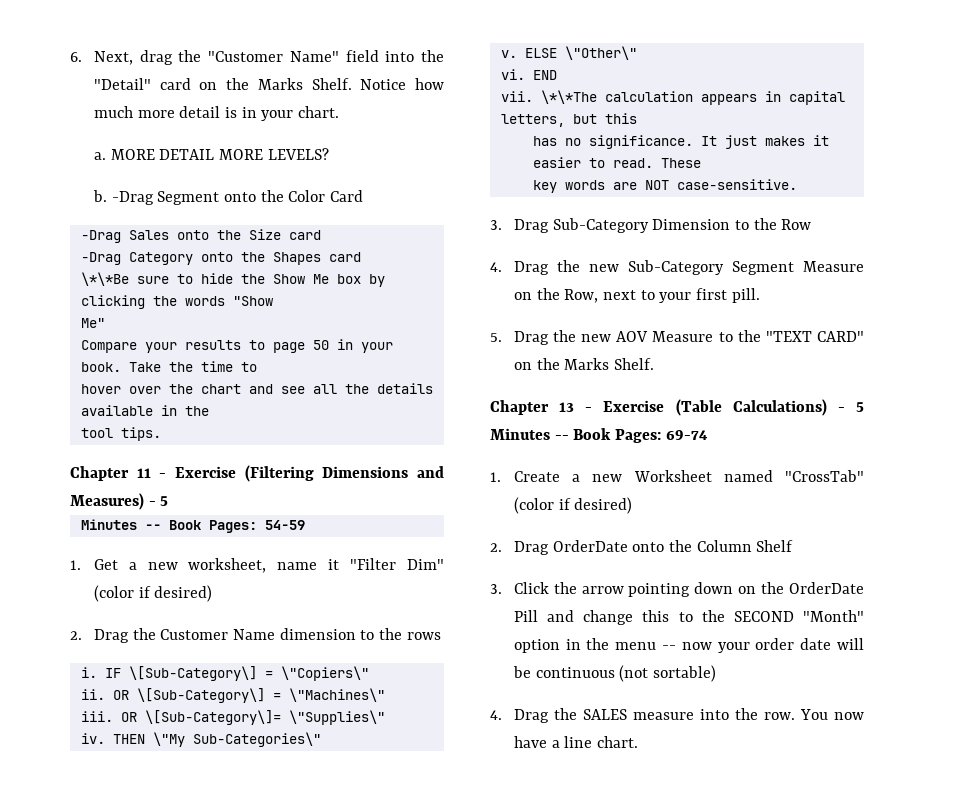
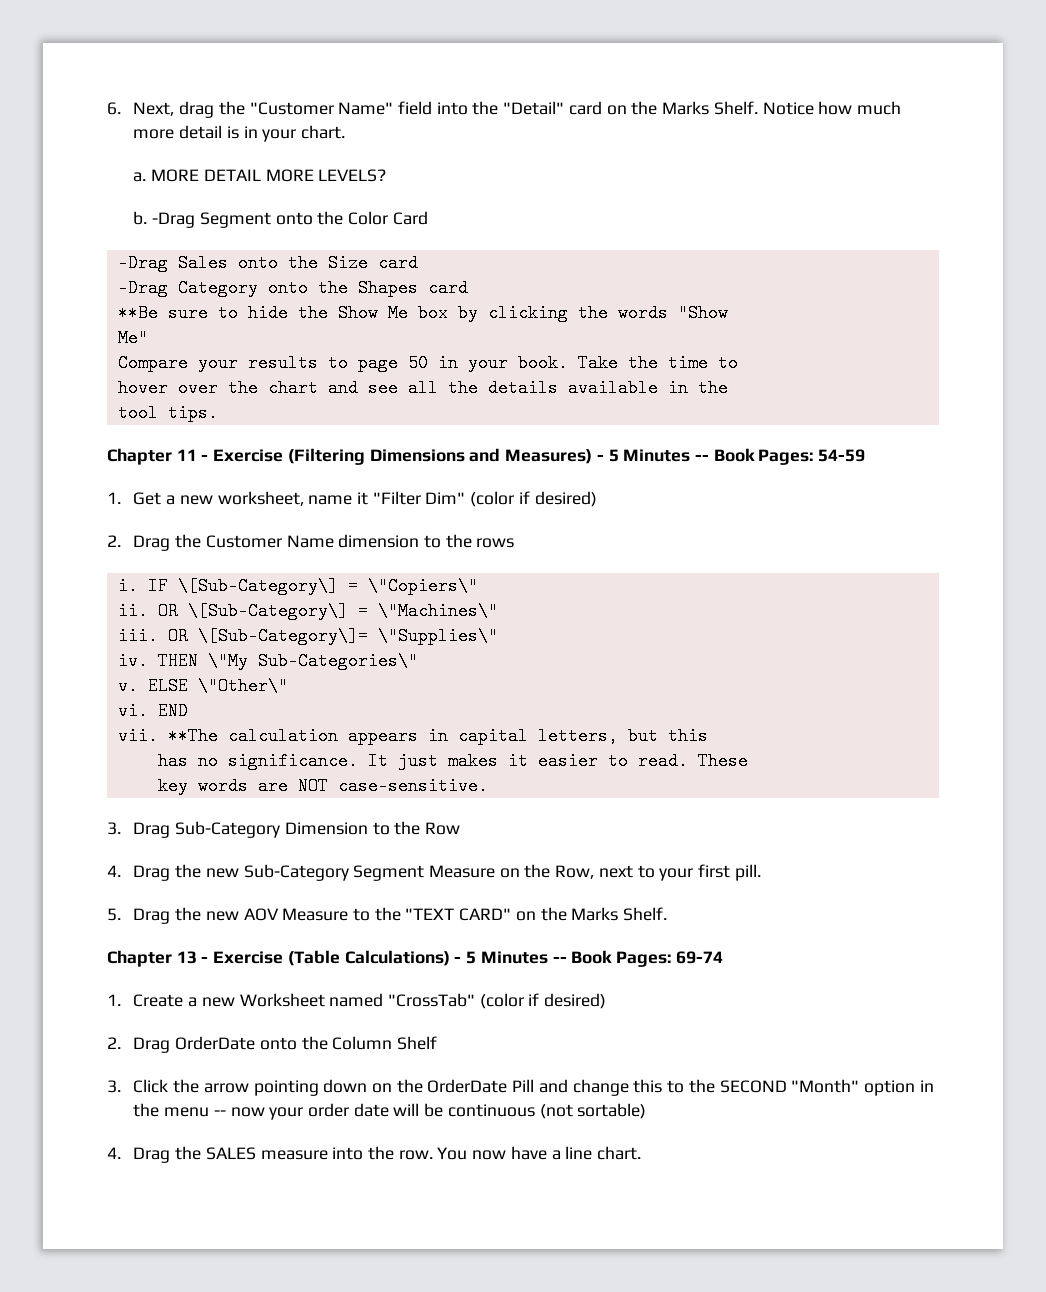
- \*\*Be sure to hide the Show Me box by clicking the words "Show
+ **Be sure to hide the Show Me box by clicking the words "Show
- Chapter 11 - Exercise (Filtering Dimensions and Measures) - 5
- Minutes -- Book Pages: 54-59
+ Chapter 11 - Exercise (Filtering Dimensions and Measures) - 5 Minutes -- Book Pages: 54-59
- \*\*The calculation appears in capital letters, but this
+ **The calculation appears in capital letters, but this

